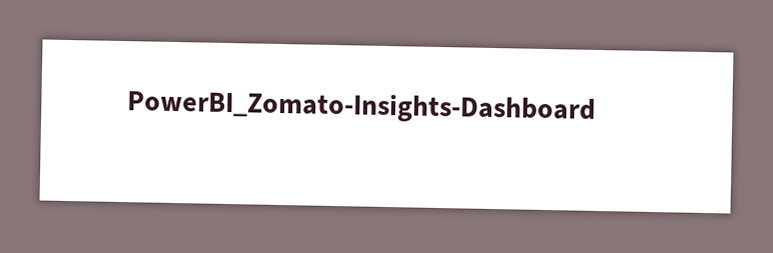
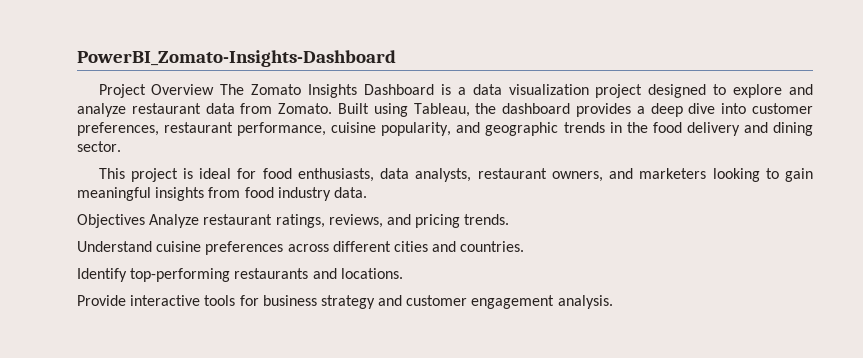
+ Project Overview The Zomato Insights Dashboard is a data visualization project designed to explore and analyze restaurant data from Zomato. Built using Tableau, the dashboard provides a deep dive into customer preferences, restaurant performance, cuisine popularity, and geographic trends in the food delivery and dining sector.
+ This project is ideal for food enthusiasts, data analysts, restaurant owners, and marketers looking to gain meaningful insights from food industry data.
+ Objectives Analyze restaurant ratings, reviews, and pricing trends.
+ Understand cuisine preferences across different cities and countries.
+ Identify top-performing restaurants and locations.
+ Provide interactive tools for business strategy and customer engagement analysis.

